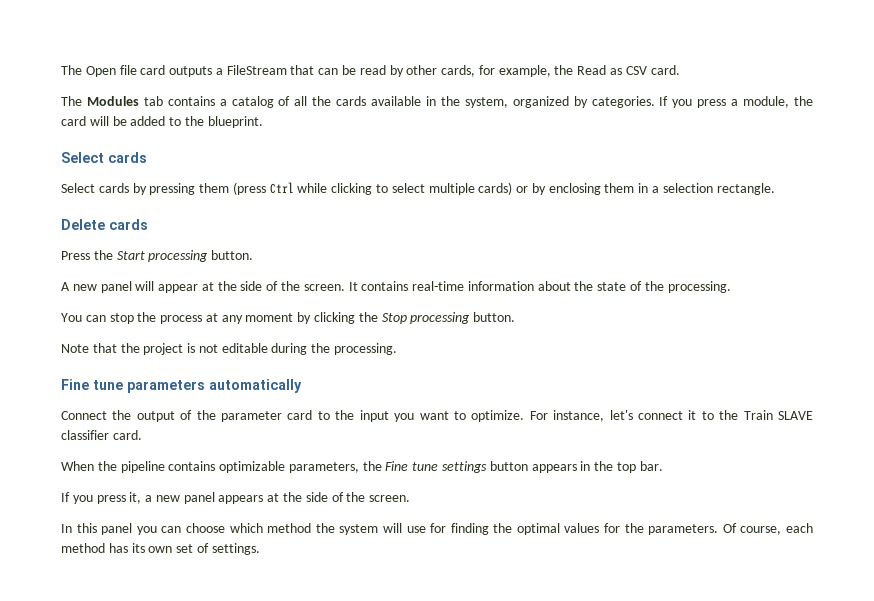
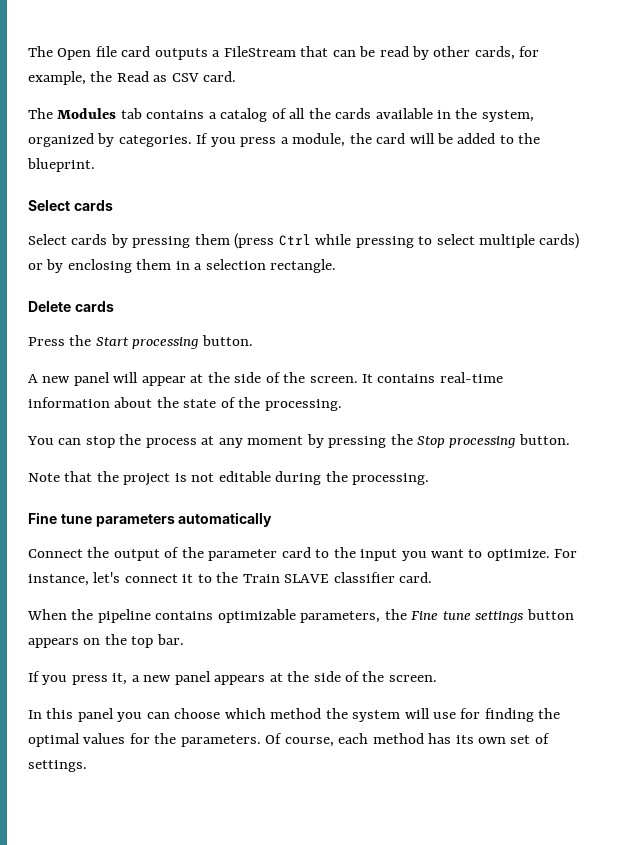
- Select cards by pressing them (press Ctrl while clicking to select multiple cards) or by enclosing them in a selection rectangle.
+ Select cards by pressing them (press Ctrl while pressing to select multiple cards) or by enclosing them in a selection rectangle.
- You can stop the process at any moment by clicking the Stop processing button.
+ You can stop the process at any moment by pressing the Stop processing button.
- When the pipeline contains optimizable parameters, the Fine tune settings button appears in the top bar.
+ When the pipeline contains optimizable parameters, the Fine tune settings button appears on the top bar.

